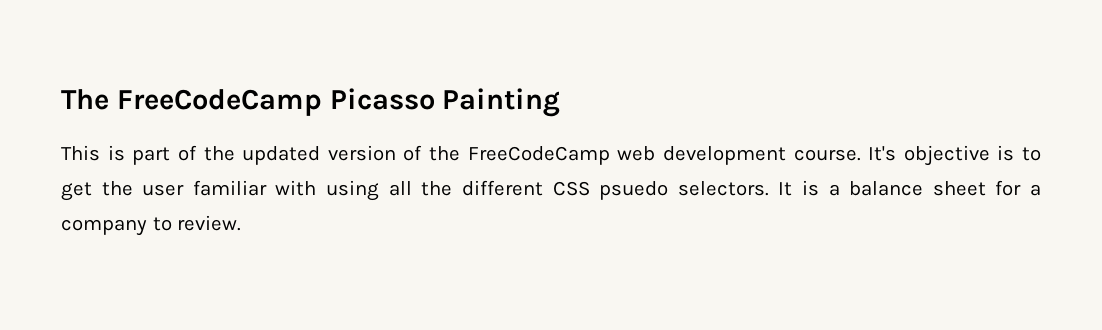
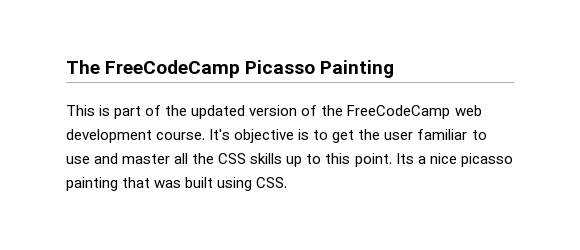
- It's objective is to get the user familiar with using all the different CSS psuedo selectors. It is a balance sheet for a company to review.
+ It's objective is to get the user familiar to use and master all the CSS skills up to this point. Its a nice picasso painting that was built using CSS.

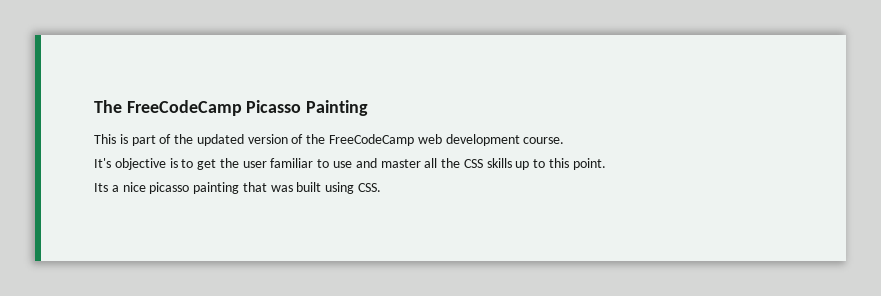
- This is part of the updated version of the FreeCodeCamp web development course. It's objective is to get the user familiar to use and master all the CSS skills up to this point. Its a nice picasso painting that was built using CSS.
+ This is part of the updated version of the FreeCodeCamp web development course.
+ It's objective is to get the user familiar to use and master all the CSS skills up to this point.
+ Its a nice picasso painting that was built using CSS.

